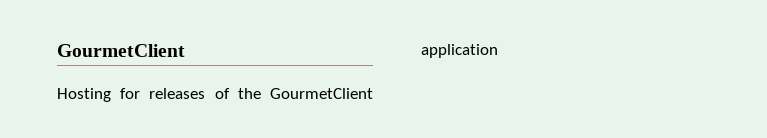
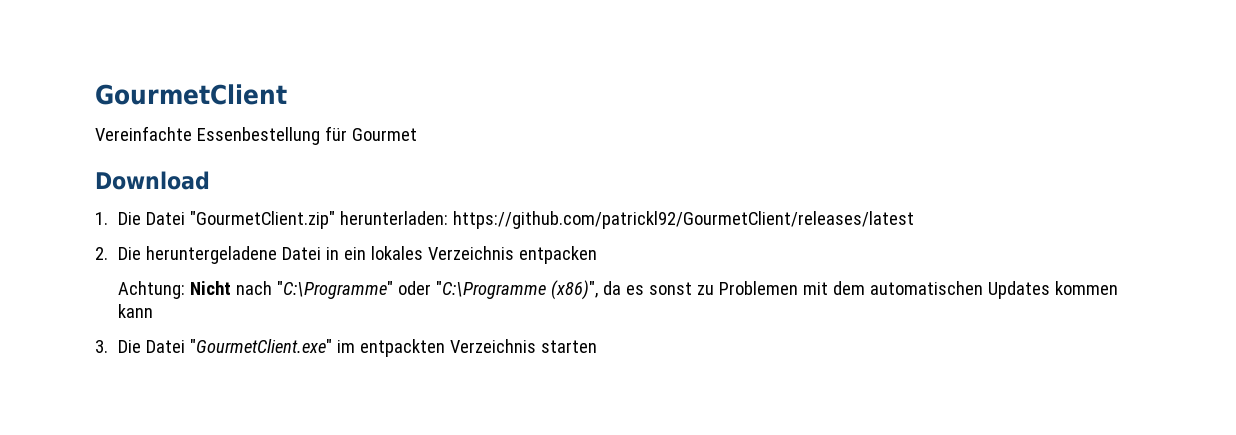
- Hosting for releases of the GourmetClient application
+ Vereinfachte Essenbestellung für Gourmet
+ Download
+ 1. Die Datei "GourmetClient.zip" herunterladen: https://github.com/patrickl92/GourmetClient/releases/latest
+ 2. Die heruntergeladene Datei in ein lokales Verzeichnis entpacken
+ Achtung: Nicht nach "C:\Programme" oder "C:\Programme (x86)", da es sonst zu Problemen mit dem automatischen Updates kommen kann
+ 3. Die Datei "GourmetClient.exe" im entpackten Verzeichnis starten

